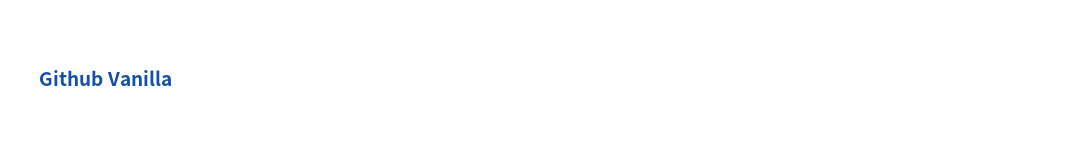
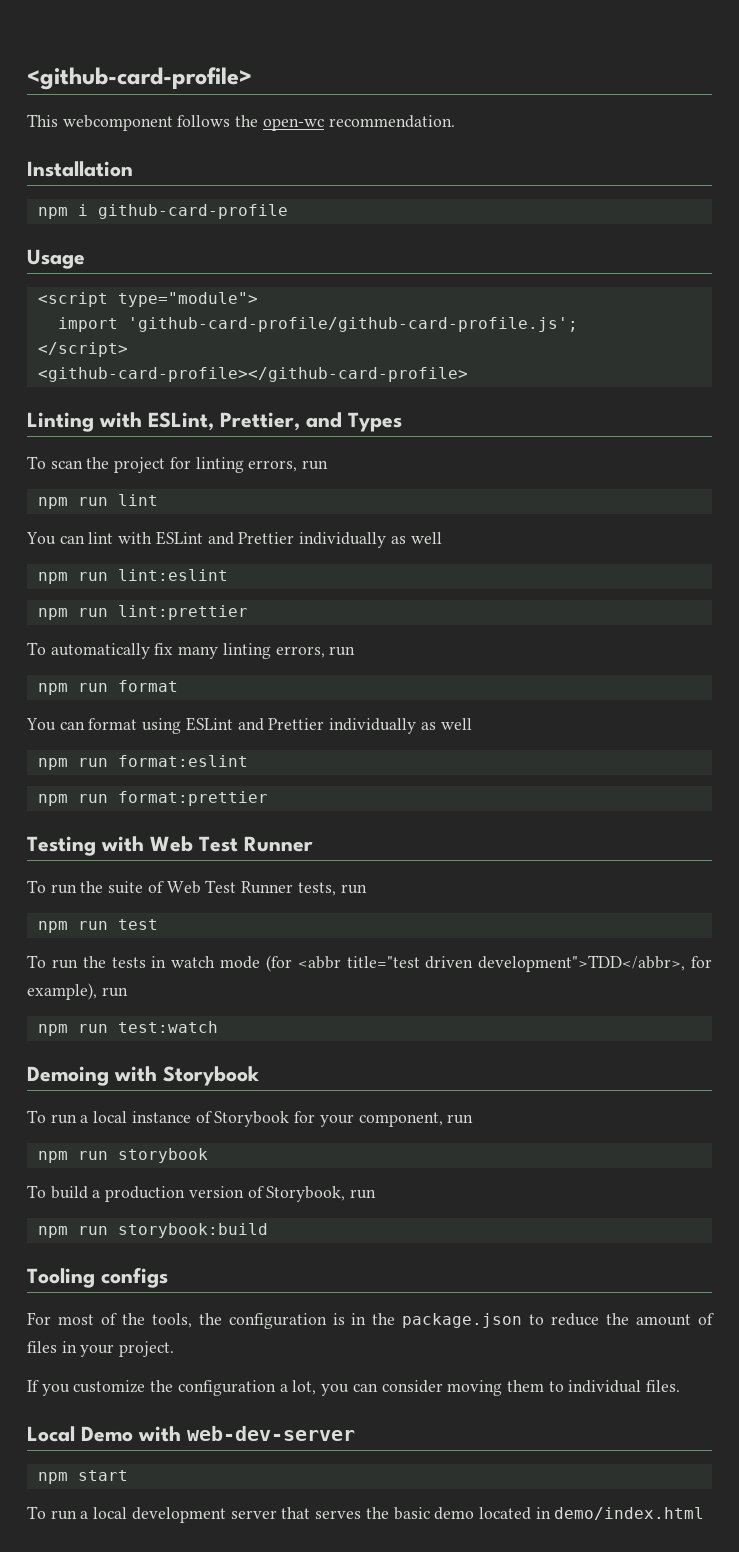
- Github Vanilla
+ <github-card-profile>
+ This webcomponent follows the open-wc recommendation.
+ Installation
+ npm i github-card-profile
+ Usage
+ <script type="module">
+ import 'github-card-profile/github-card-profile.js';
+ </script>
+ <github-card-profile></github-card-profile>
+ Linting with ESLint, Prettier, and Types
+ To scan the project for linting errors, run
+ npm run lint
+ You can lint with ESLint and Prettier individually as well
+ npm run lint:eslint
+ npm run lint:prettier
+ To automatically fix many linting errors, run
+ npm run format
+ You can format using ESLint and Prettier individually as well
+ npm run format:eslint
+ npm run format:prettier
+ Testing with Web Test Runner
+ To run the suite of Web Test Runner tests, run
+ npm run test
+ To run the tests in watch mode (for <abbr title="test driven development">TDD</abbr>, for example), run
+ npm run test:watch
+ Demoing with Storybook
+ To run a local instance of Storybook for your component, run
+ npm run storybook
+ To build a production version of Storybook, run
+ npm run storybook:build
+ Tooling configs
+ For most of the tools, the configuration is in the package.json to reduce the amount of files in your project.
+ If you customize the configuration a lot, you can consider moving them to individual files.
+ Local Demo with web-dev-server
+ npm start
+ To run a local development server that serves the basic demo located in demo/index.html

